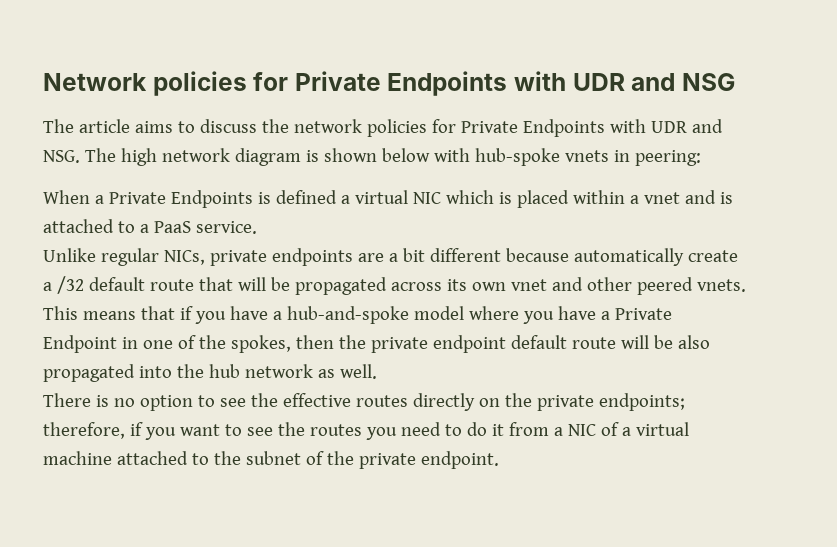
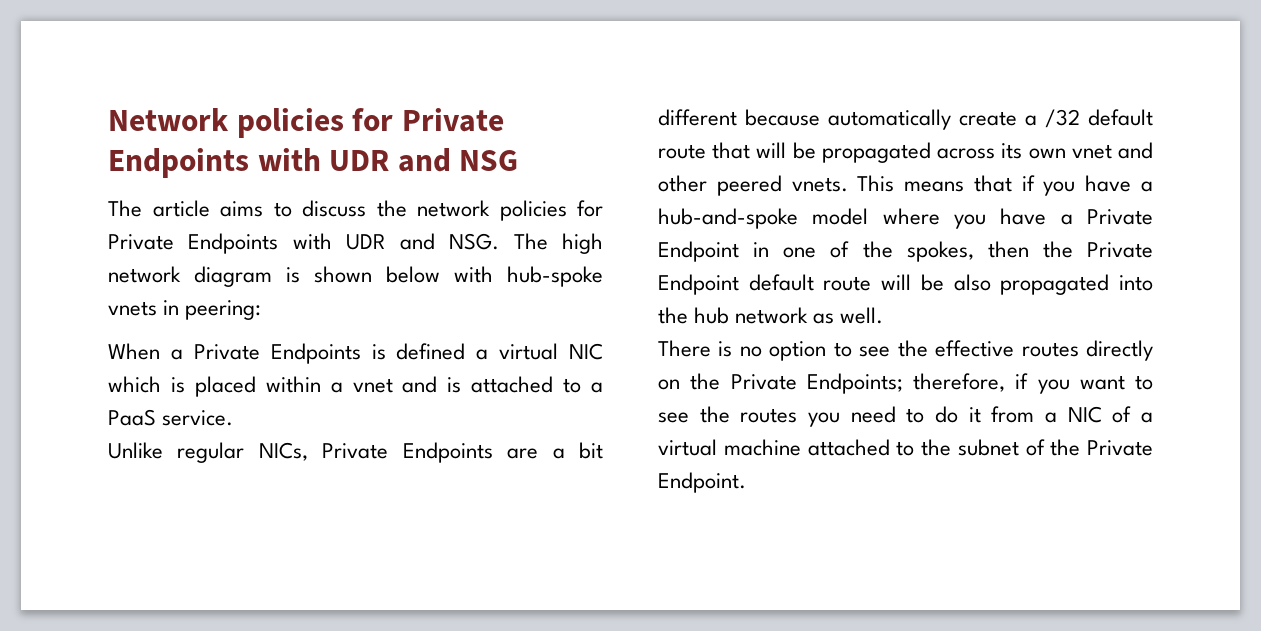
- Unlike regular NICs, private endpoints are a bit different because automatically create a /32 default route that will be propagated across its own vnet and other peered vnets.
+ Unlike regular NICs, Private Endpoints are a bit different because automatically create a /32 default route that will be propagated across its own vnet and other peered vnets.
- This means that if you have a hub-and-spoke model where you have a Private Endpoint in one of the spokes, then the private endpoint default route will be also propagated into the hub network as well.
+ This means that if you have a hub-and-spoke model where you have a Private Endpoint in one of the spokes, then the Private Endpoint default route will be also propagated into the hub network as well.
- There is no option to see the effective routes directly on the private endpoints; therefore, if you want to see the routes you need to do it from a NIC of a virtual machine attached to the subnet of the private endpoint.
+ There is no option to see the effective routes directly on the Private Endpoints; therefore, if you want to see the routes you need to do it from a NIC of a virtual machine attached to the subnet of the Private Endpoint.

